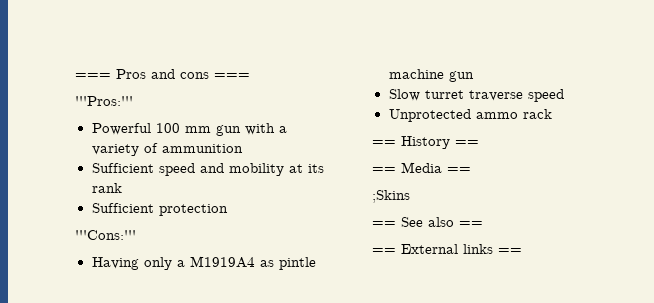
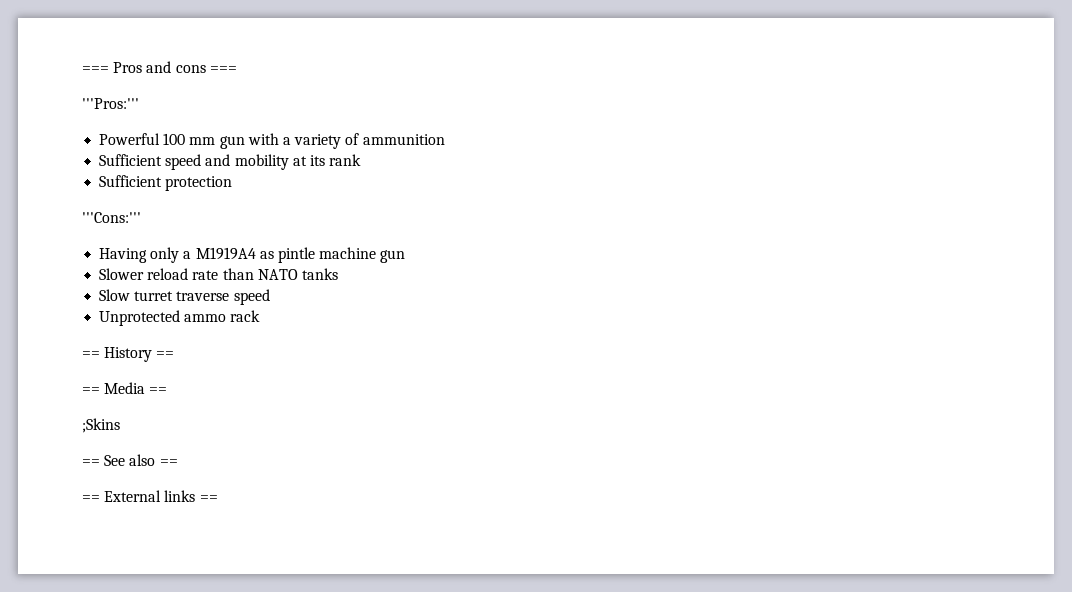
+ Slower reload rate than NATO tanks

